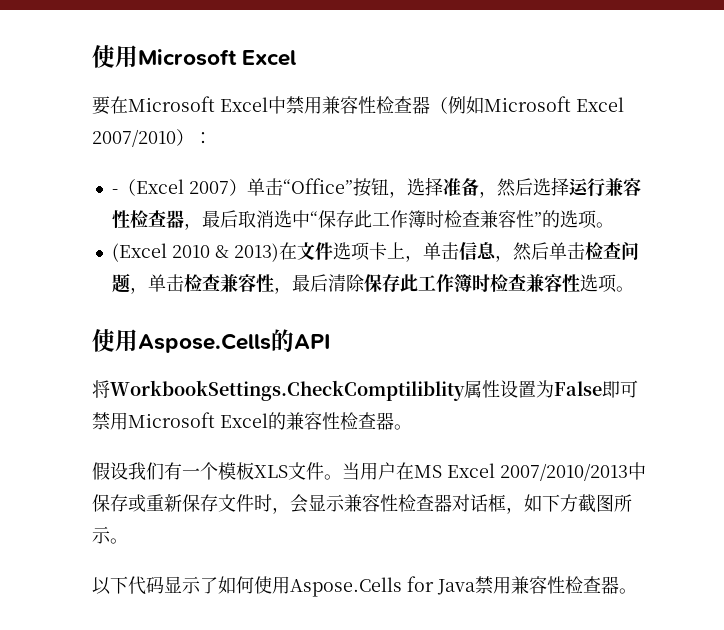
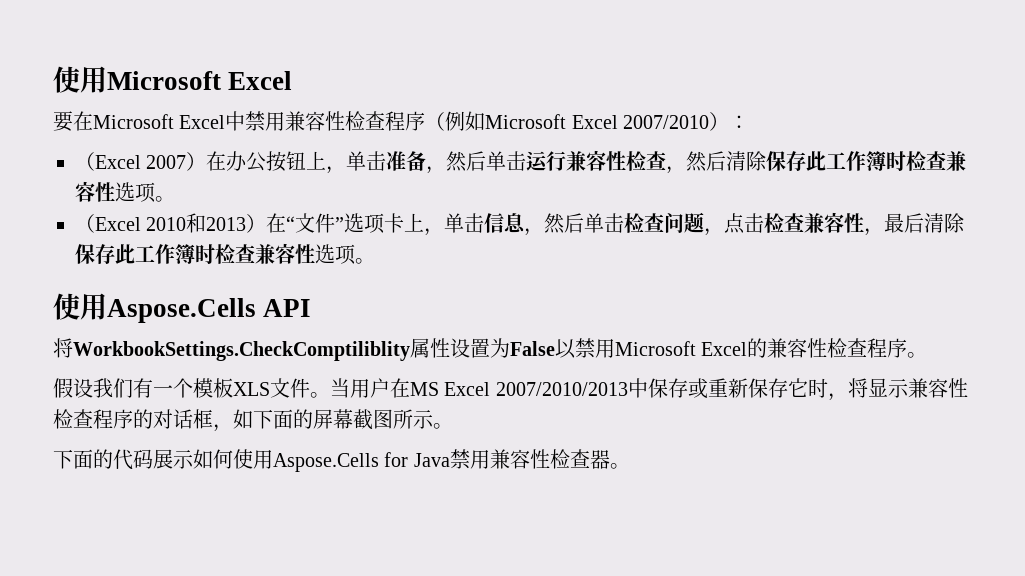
- 要在Microsoft Excel中禁用兼容性检查器（例如Microsoft Excel 2007/2010）：
+ 要在Microsoft Excel中禁用兼容性检查程序（例如Microsoft Excel 2007/2010）：
- -（Excel 2007）单击“Office”按钮，选择准备，然后选择运行兼容性检查器，最后取消选中“保存此工作簿时检查兼容性”的选项。
- (Excel 2010 & 2013)在文件选项卡上，单击信息，然后单击检查问题，单击检查兼容性，最后清除保存此工作簿时检查兼容性选项。
+ （Excel 2007）在办公按钮上，单击准备，然后单击运行兼容性检查，然后清除保存此工作簿时检查兼容性选项。
+ （Excel 2010和2013）在“文件”选项卡上，单击信息，然后单击检查问题，点击检查兼容性，最后清除保存此工作簿时检查兼容性选项。
- 使用Aspose.Cells的API
+ 使用Aspose.Cells API
- 将WorkbookSettings.CheckComptiliblity属性设置为False即可禁用Microsoft Excel的兼容性检查器。
+ 将WorkbookSettings.CheckComptiliblity属性设置为False以禁用Microsoft Excel的兼容性检查程序。
- 当用户在MS Excel 2007/2010/2013中保存或重新保存文件时，会显示兼容性检查器对话框，如下方截图所示。
+ 当用户在MS Excel 2007/2010/2013中保存或重新保存它时，将显示兼容性检查程序的对话框，如下面的屏幕截图所示。
- 以下代码显示了如何使用Aspose.Cells for Java禁用兼容性检查器。
+ 下面的代码展示如何使用Aspose.Cells for Java禁用兼容性检查器。

